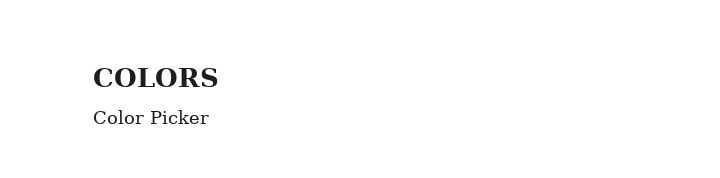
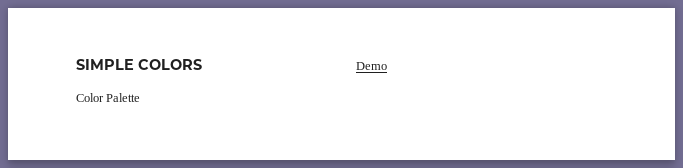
- COLORS
+ SIMPLE COLORS
- Color Picker
+ Color Palette
+ Demo

